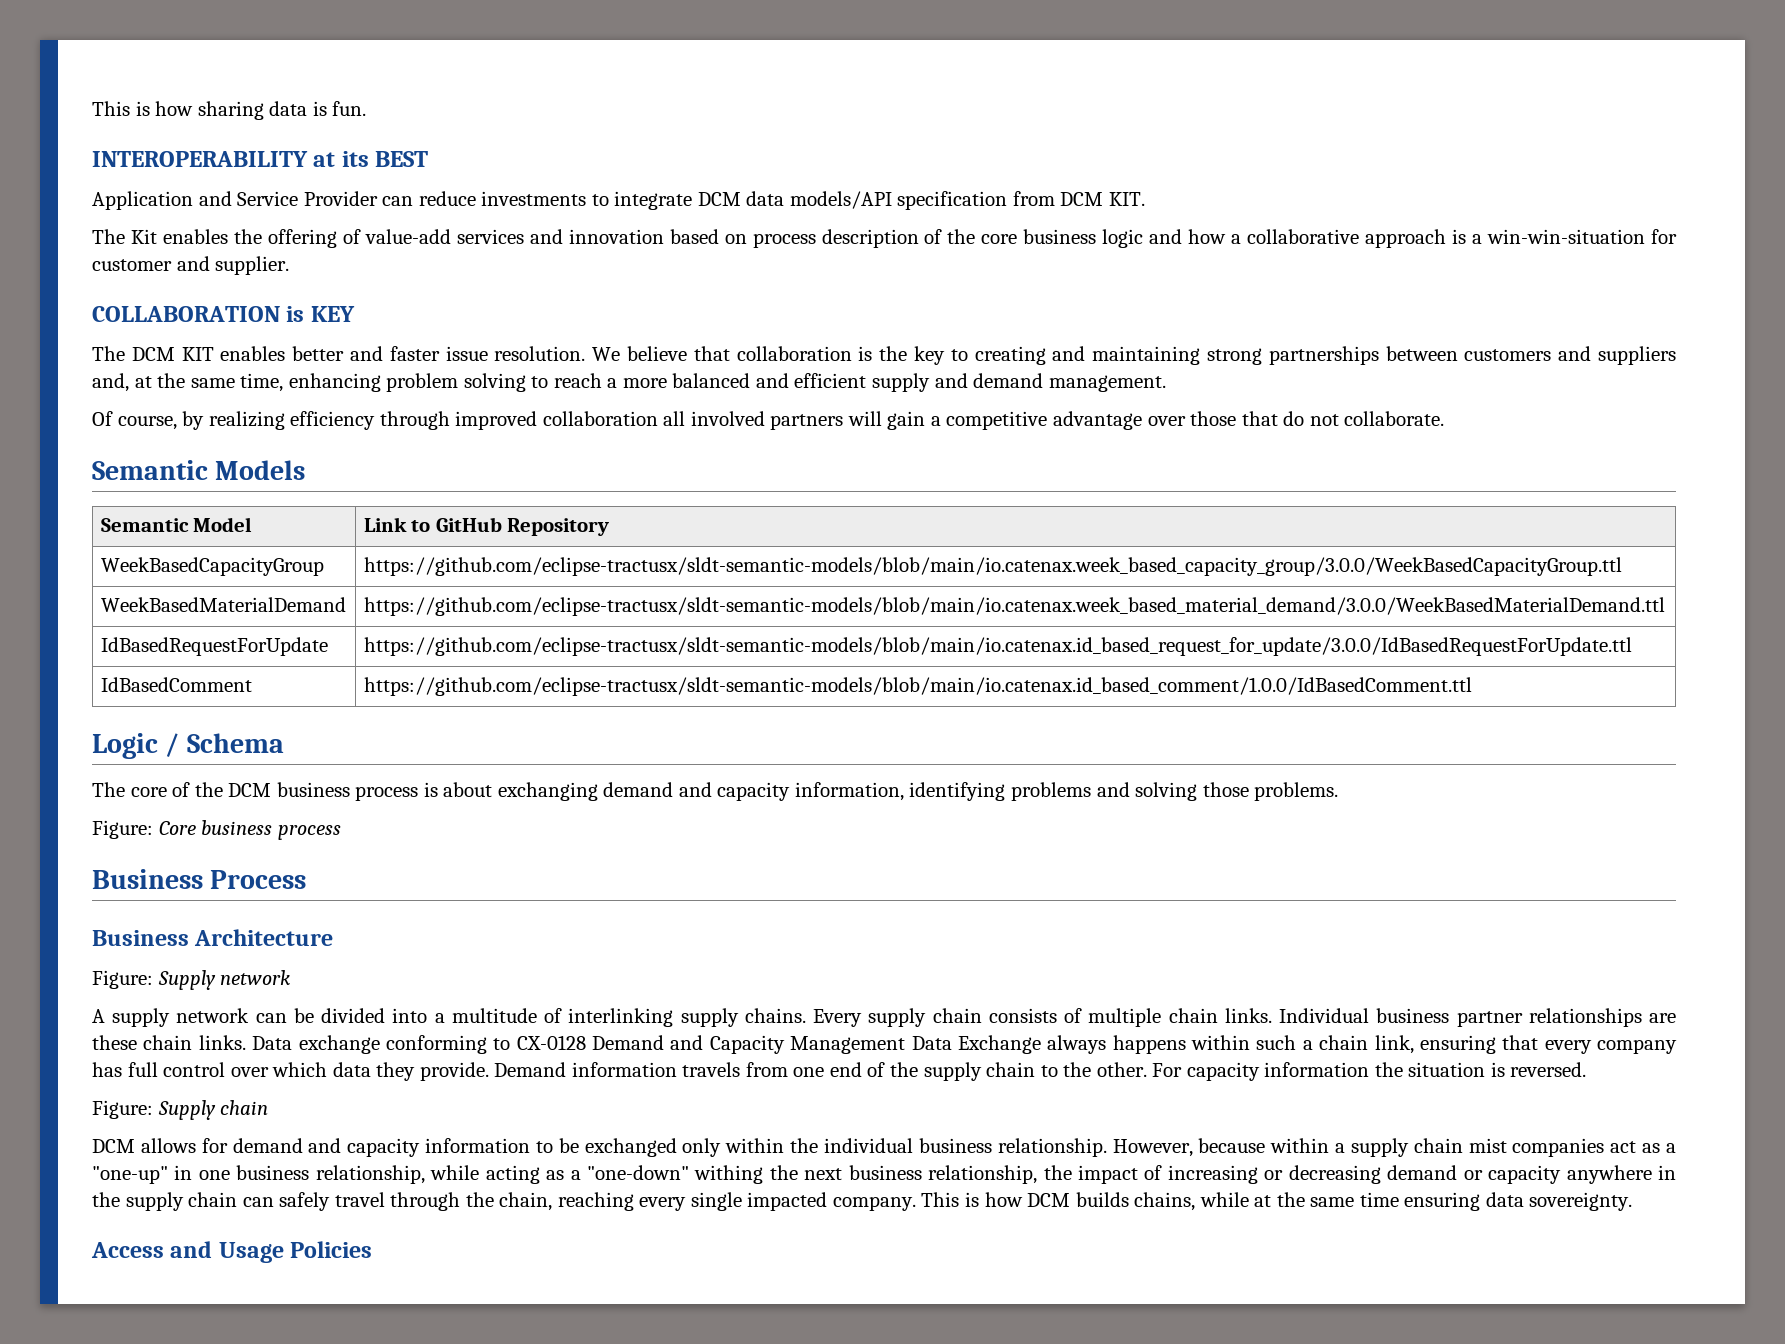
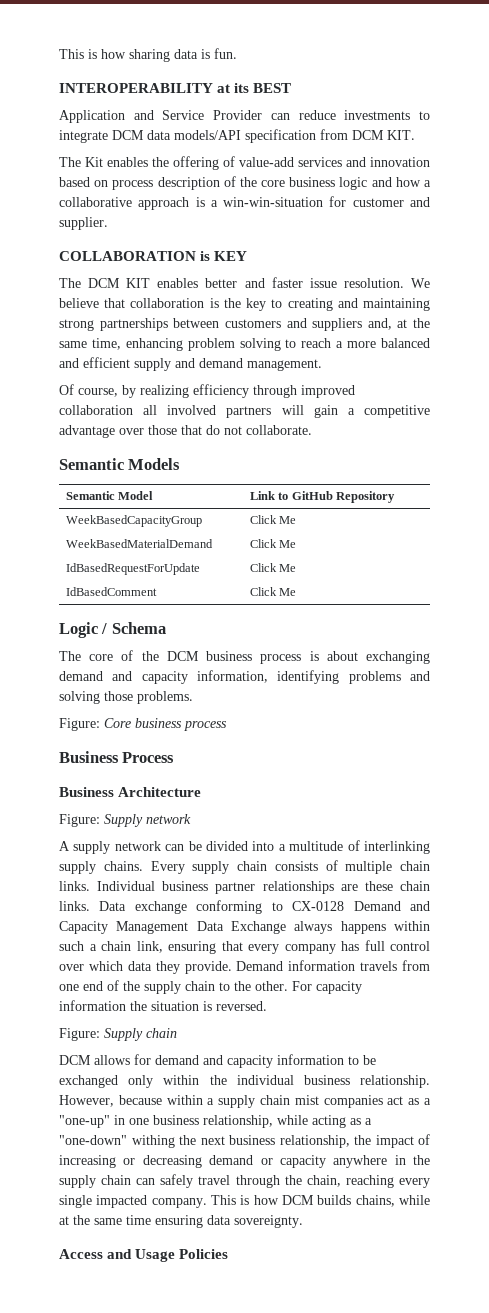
- WeekBasedCapacityGroup | https://github.com/eclipse-tractusx/sldt-semantic-models/blob/main/io.catenax.week_based_capacity_group/3.0.0/WeekBasedCapacityGroup.ttl
+ WeekBasedCapacityGroup | Click Me
- WeekBasedMaterialDemand | https://github.com/eclipse-tractusx/sldt-semantic-models/blob/main/io.catenax.week_based_material_demand/3.0.0/WeekBasedMaterialDemand.ttl
+ WeekBasedMaterialDemand | Click Me
- IdBasedRequestForUpdate | https://github.com/eclipse-tractusx/sldt-semantic-models/blob/main/io.catenax.id_based_request_for_update/3.0.0/IdBasedRequestForUpdate.ttl
+ IdBasedRequestForUpdate | Click Me
- IdBasedComment | https://github.com/eclipse-tractusx/sldt-semantic-models/blob/main/io.catenax.id_based_comment/1.0.0/IdBasedComment.ttl
+ IdBasedComment | Click Me

